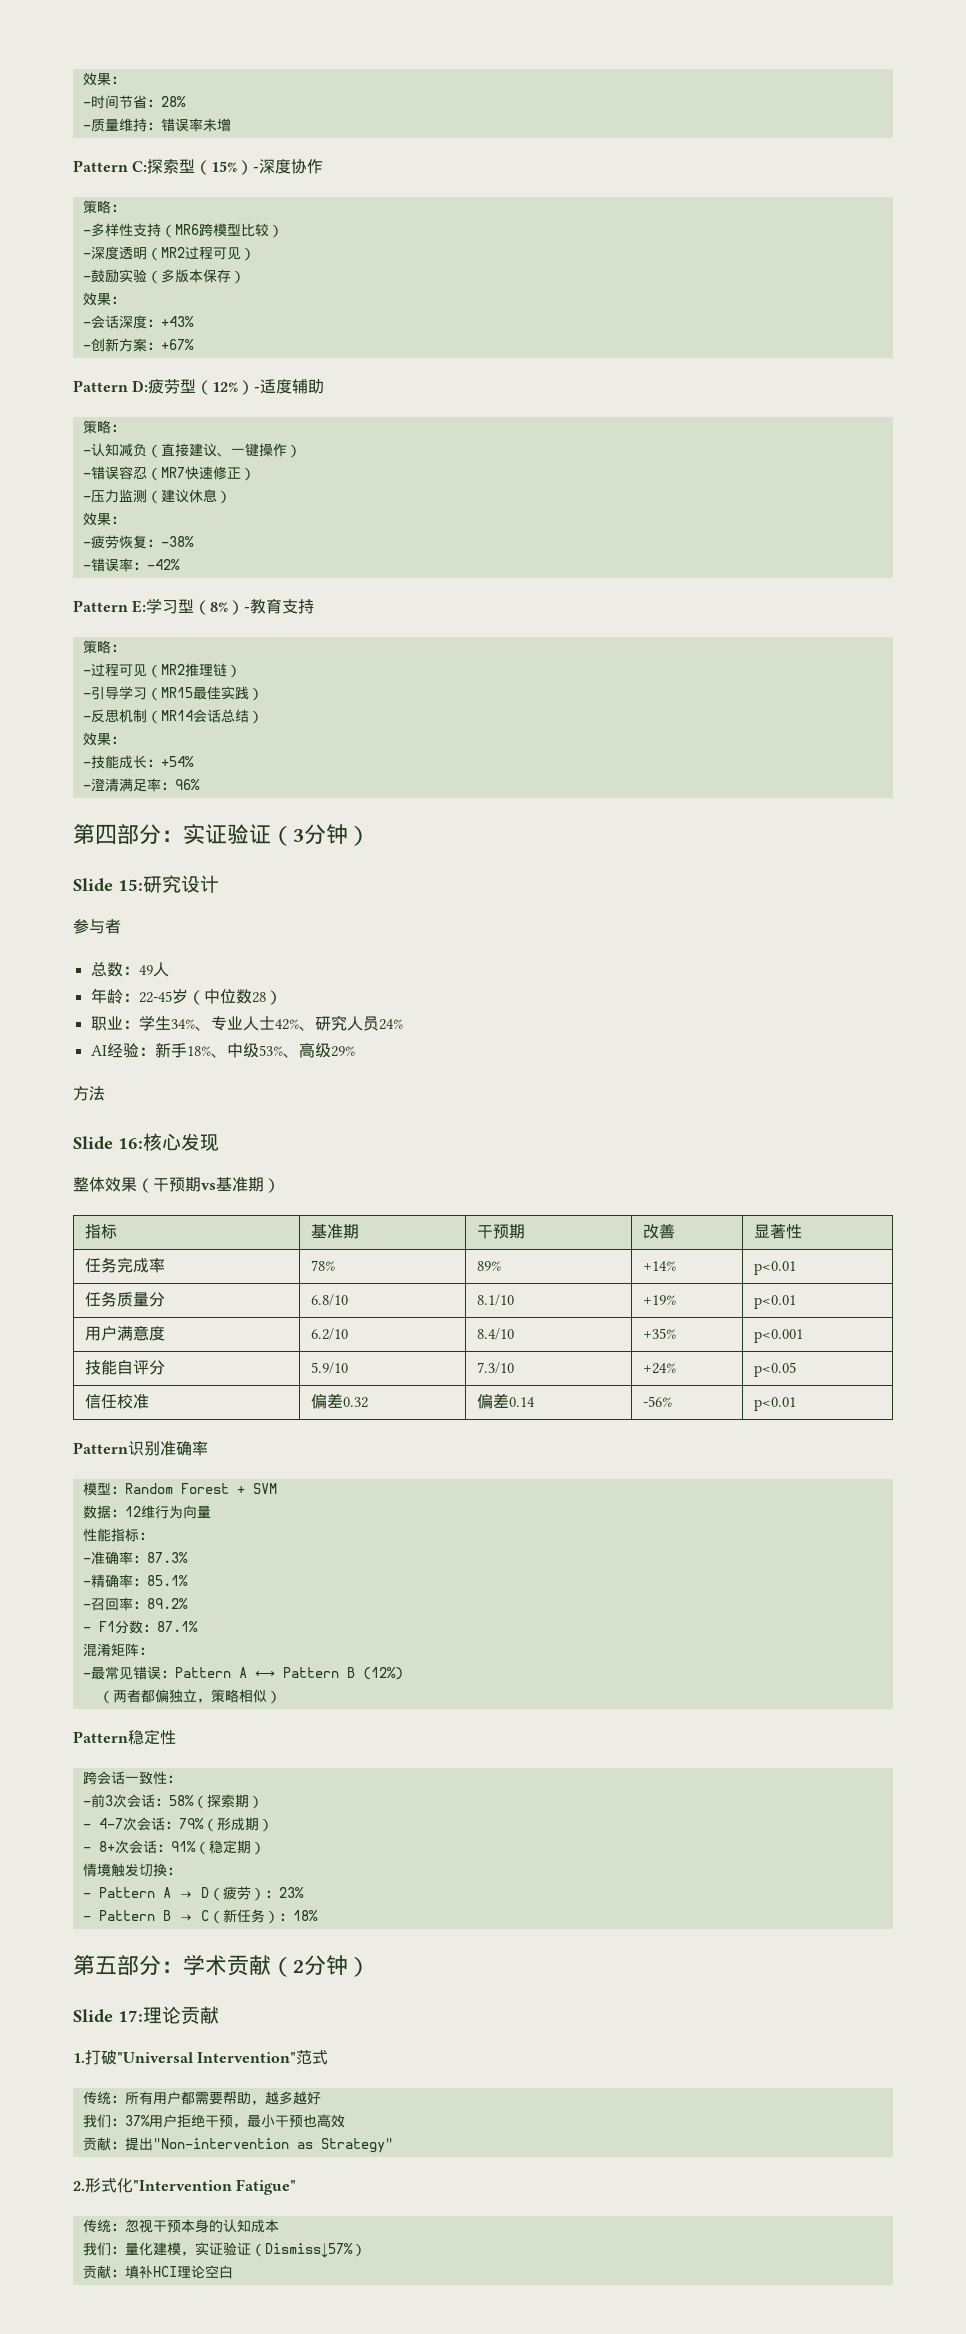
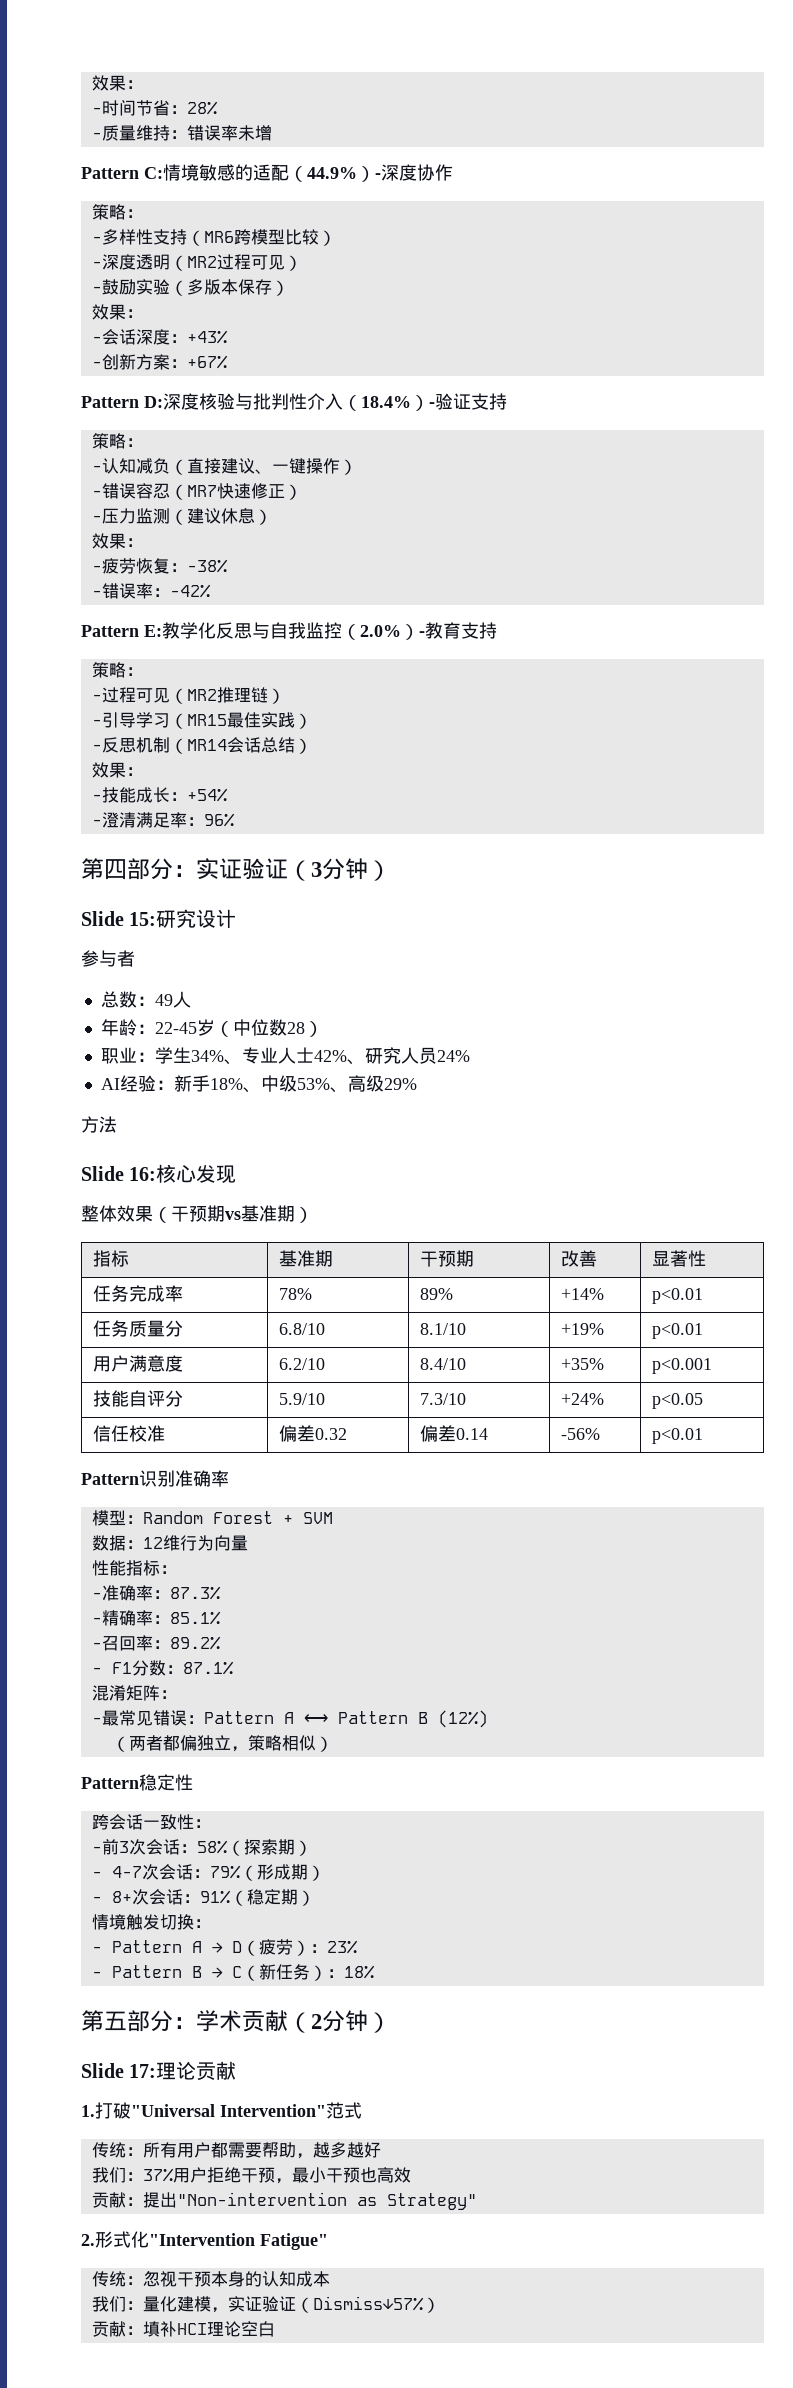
- Pattern C:探索型（15%）-深度协作
+ Pattern C:情境敏感的适配（44.9%）-深度协作
- Pattern D:疲劳型（12%）-适度辅助
+ Pattern D:深度核验与批判性介入（18.4%）-验证支持
- Pattern E:学习型（8%）-教育支持
+ Pattern E:教学化反思与自我监控（2.0%）-教育支持

